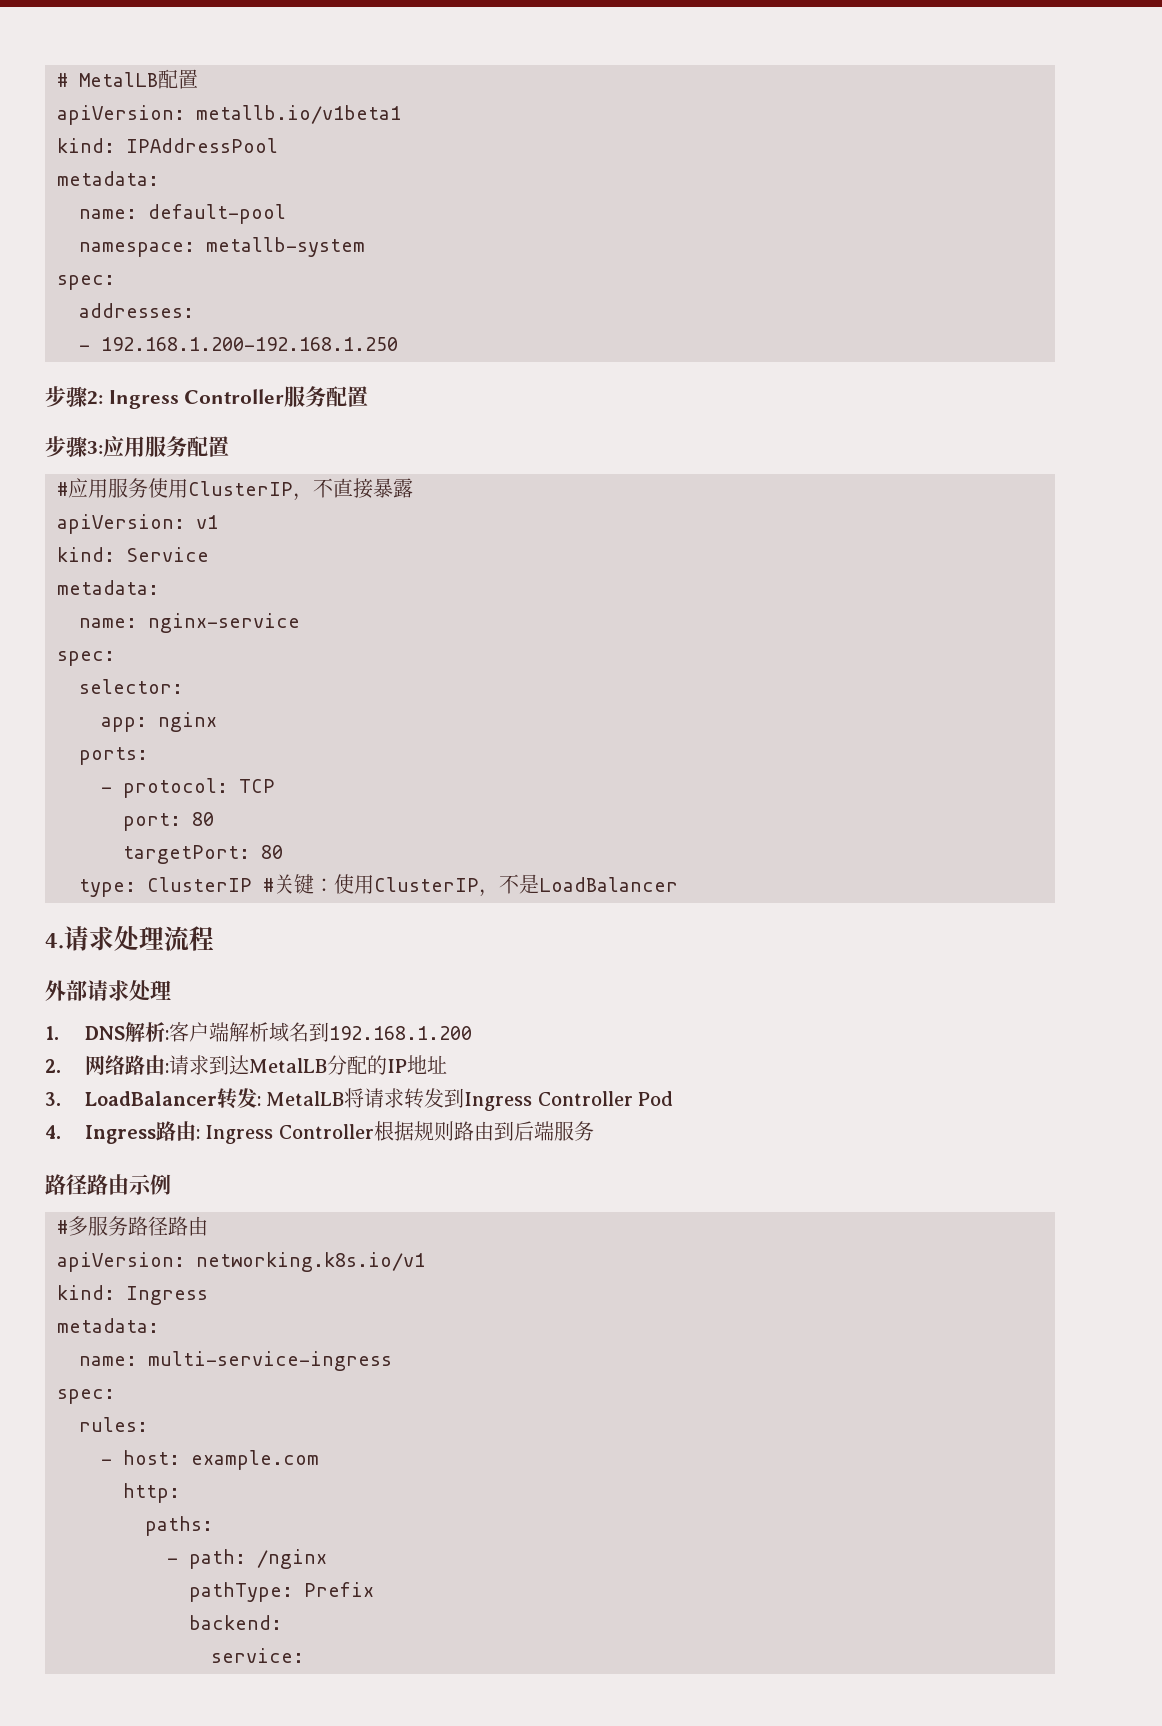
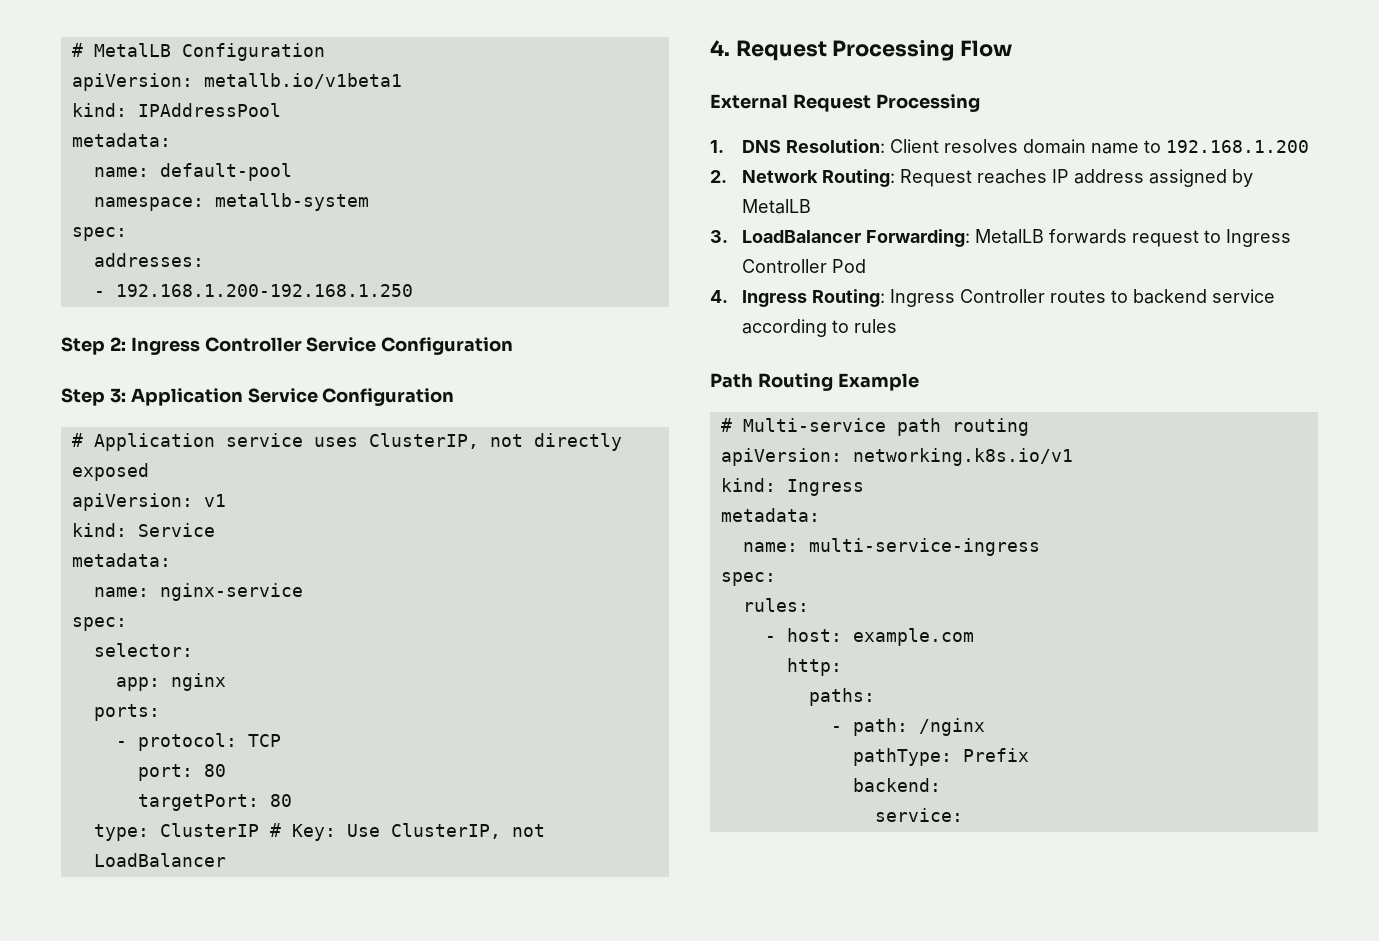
- # MetalLB配置
+ # MetalLB Configuration
- 步骤2: Ingress Controller服务配置
- 步骤3:应用服务配置
- #应用服务使用ClusterIP，不直接暴露
+ Step 2: Ingress Controller Service Configuration
+ Step 3: Application Service Configuration
+ # Application service uses ClusterIP, not directly exposed
- type: ClusterIP #关键：使用ClusterIP，不是LoadBalancer
- 4.请求处理流程
- 外部请求处理
- 1. DNS解析:客户端解析域名到192.168.1.200
- 2.网络路由:请求到达MetalLB分配的IP地址
- 3. LoadBalancer转发: MetalLB将请求转发到Ingress Controller Pod
+ type: ClusterIP # Key: Use ClusterIP, not LoadBalancer
+ 4. Request Processing Flow
+ External Request Processing
+ 1. DNS Resolution: Client resolves domain name to 192.168.1.200
+ 2. Network Routing: Request reaches IP address assigned by MetalLB
+ 3. LoadBalancer Forwarding: MetalLB forwards request to Ingress Controller Pod
- 4. Ingress路由: Ingress Controller根据规则路由到后端服务
- 路径路由示例
- #多服务路径路由
+ 4. Ingress Routing: Ingress Controller routes to backend service according to rules
+ Path Routing Example
+ # Multi-service path routing

